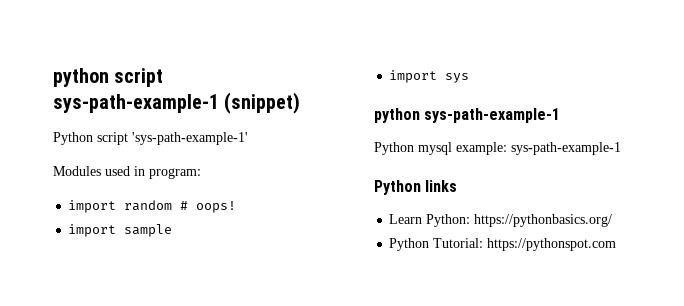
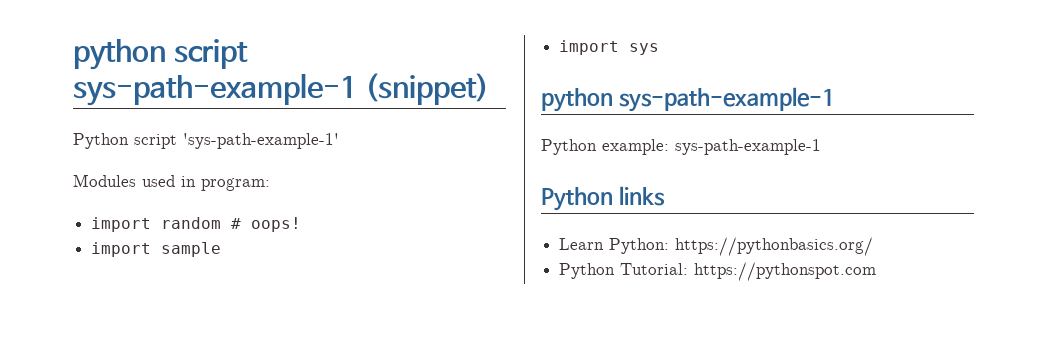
- Python mysql example: sys-path-example-1
+ Python example: sys-path-example-1

